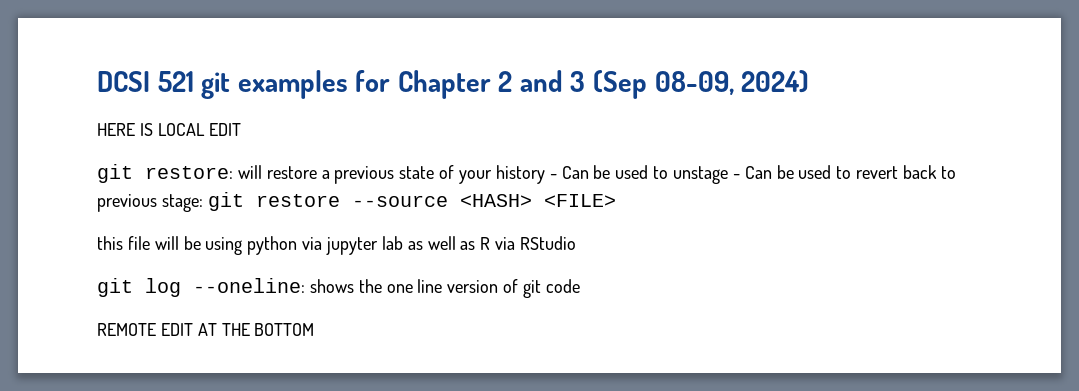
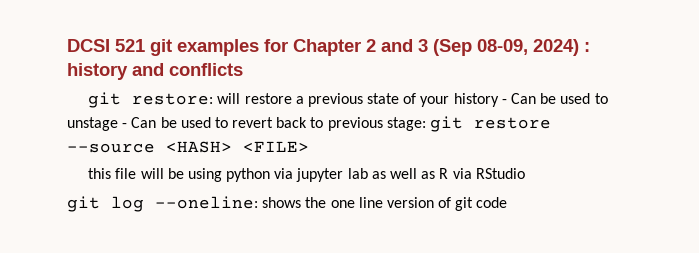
- DCSI 521 git examples for Chapter 2 and 3 (Sep 08-09, 2024)
- HERE IS LOCAL EDIT
+ DCSI 521 git examples for Chapter 2 and 3 (Sep 08-09, 2024) : history and conflicts
- REMOTE EDIT AT THE BOTTOM

